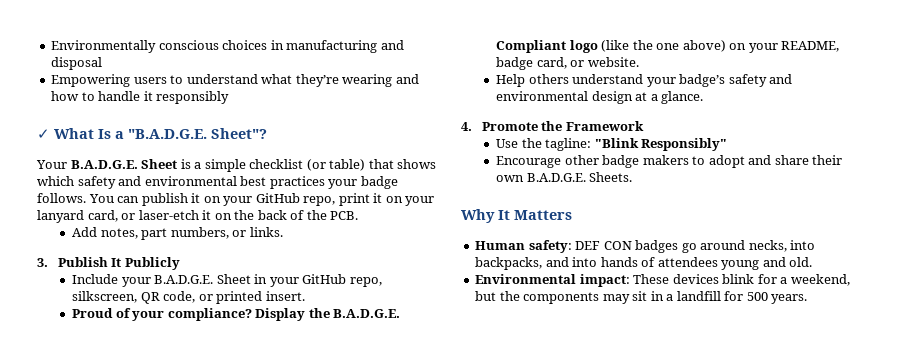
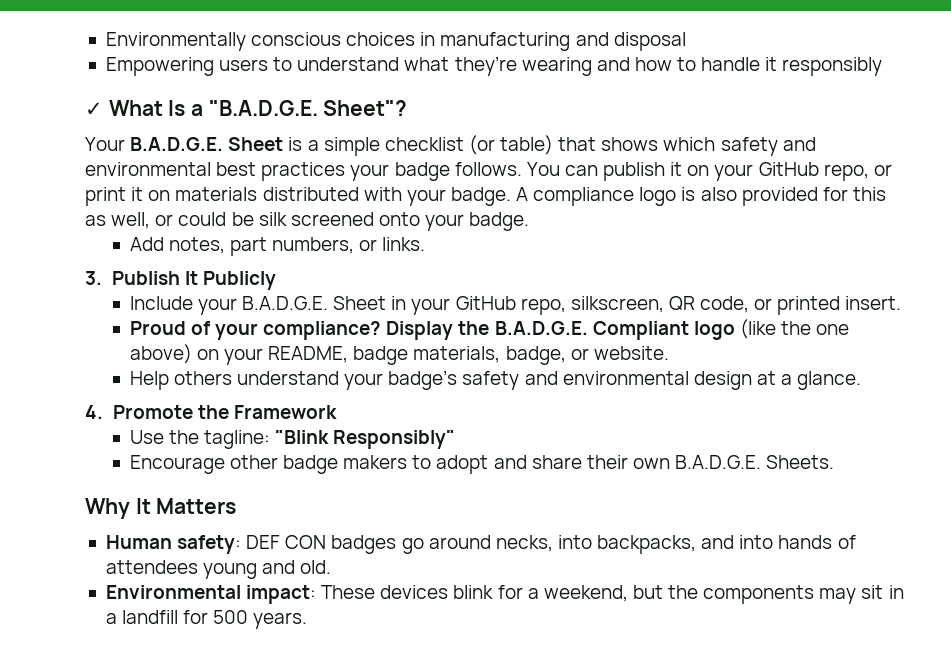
- You can publish it on your GitHub repo, print it on your lanyard card, or laser-etch it on the back of the PCB.
+ You can publish it on your GitHub repo, or print it on materials distributed with your badge. A compliance logo is also provided for this as well, or could be silk screened onto your badge.
- Display the B.A.D.G.E. Compliant logo (like the one above) on your README, badge card, or website.
+ Display the B.A.D.G.E. Compliant logo (like the one above) on your README, badge materials, badge, or website.

